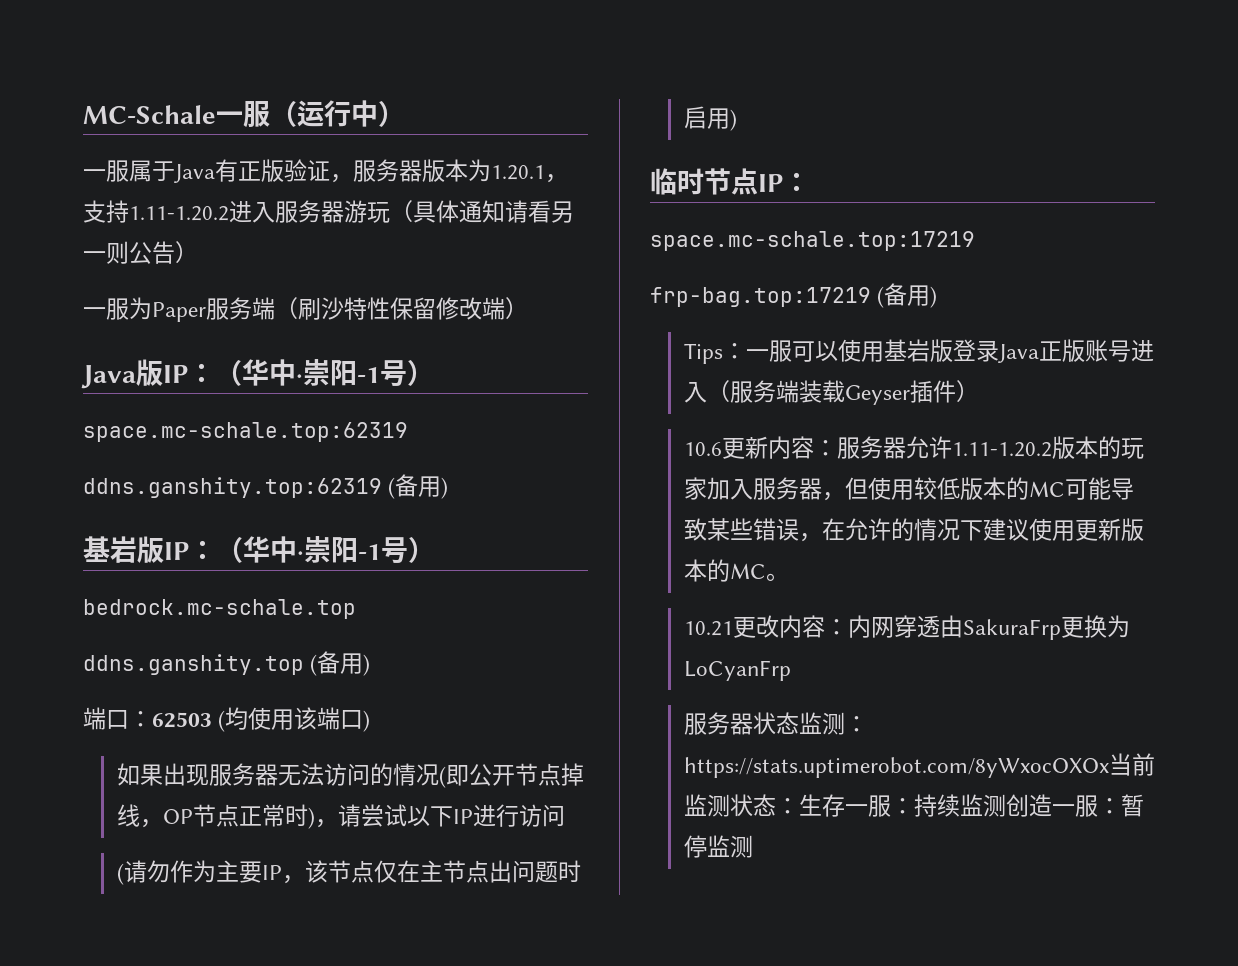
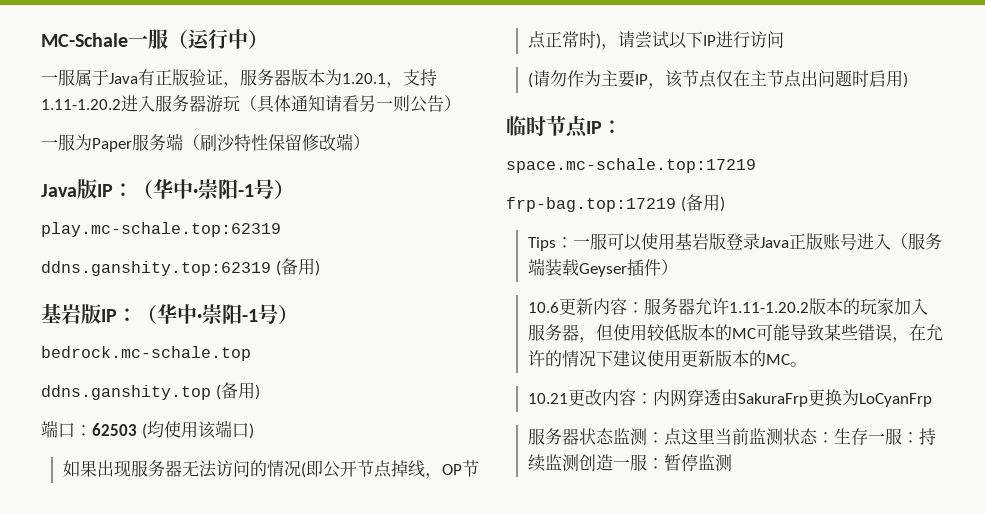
- space.mc-schale.top:62319
+ play.mc-schale.top:62319
- 服务器状态监测：https://stats.uptimerobot.com/8yWxocOXOx当前监测状态：生存一服：持续监测创造一服：暂停监测
+ 服务器状态监测：点这里当前监测状态：生存一服：持续监测创造一服：暂停监测

